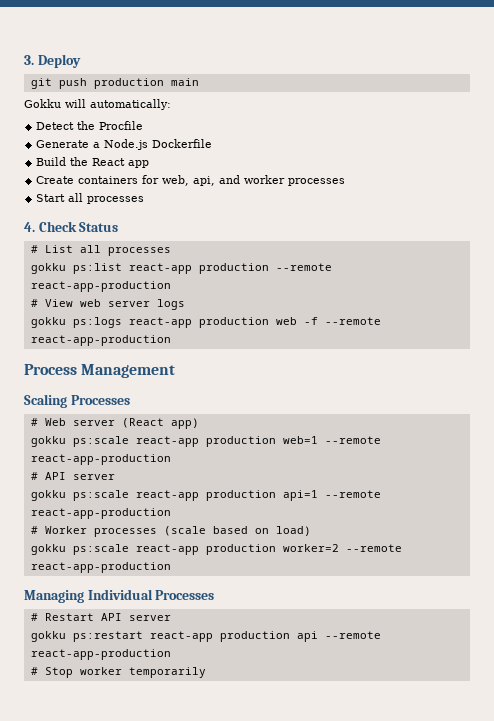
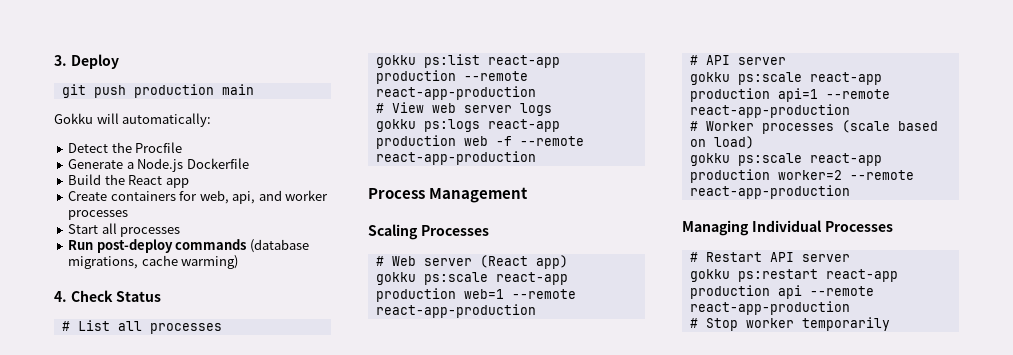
+ Run post-deploy commands (database migrations, cache warming)

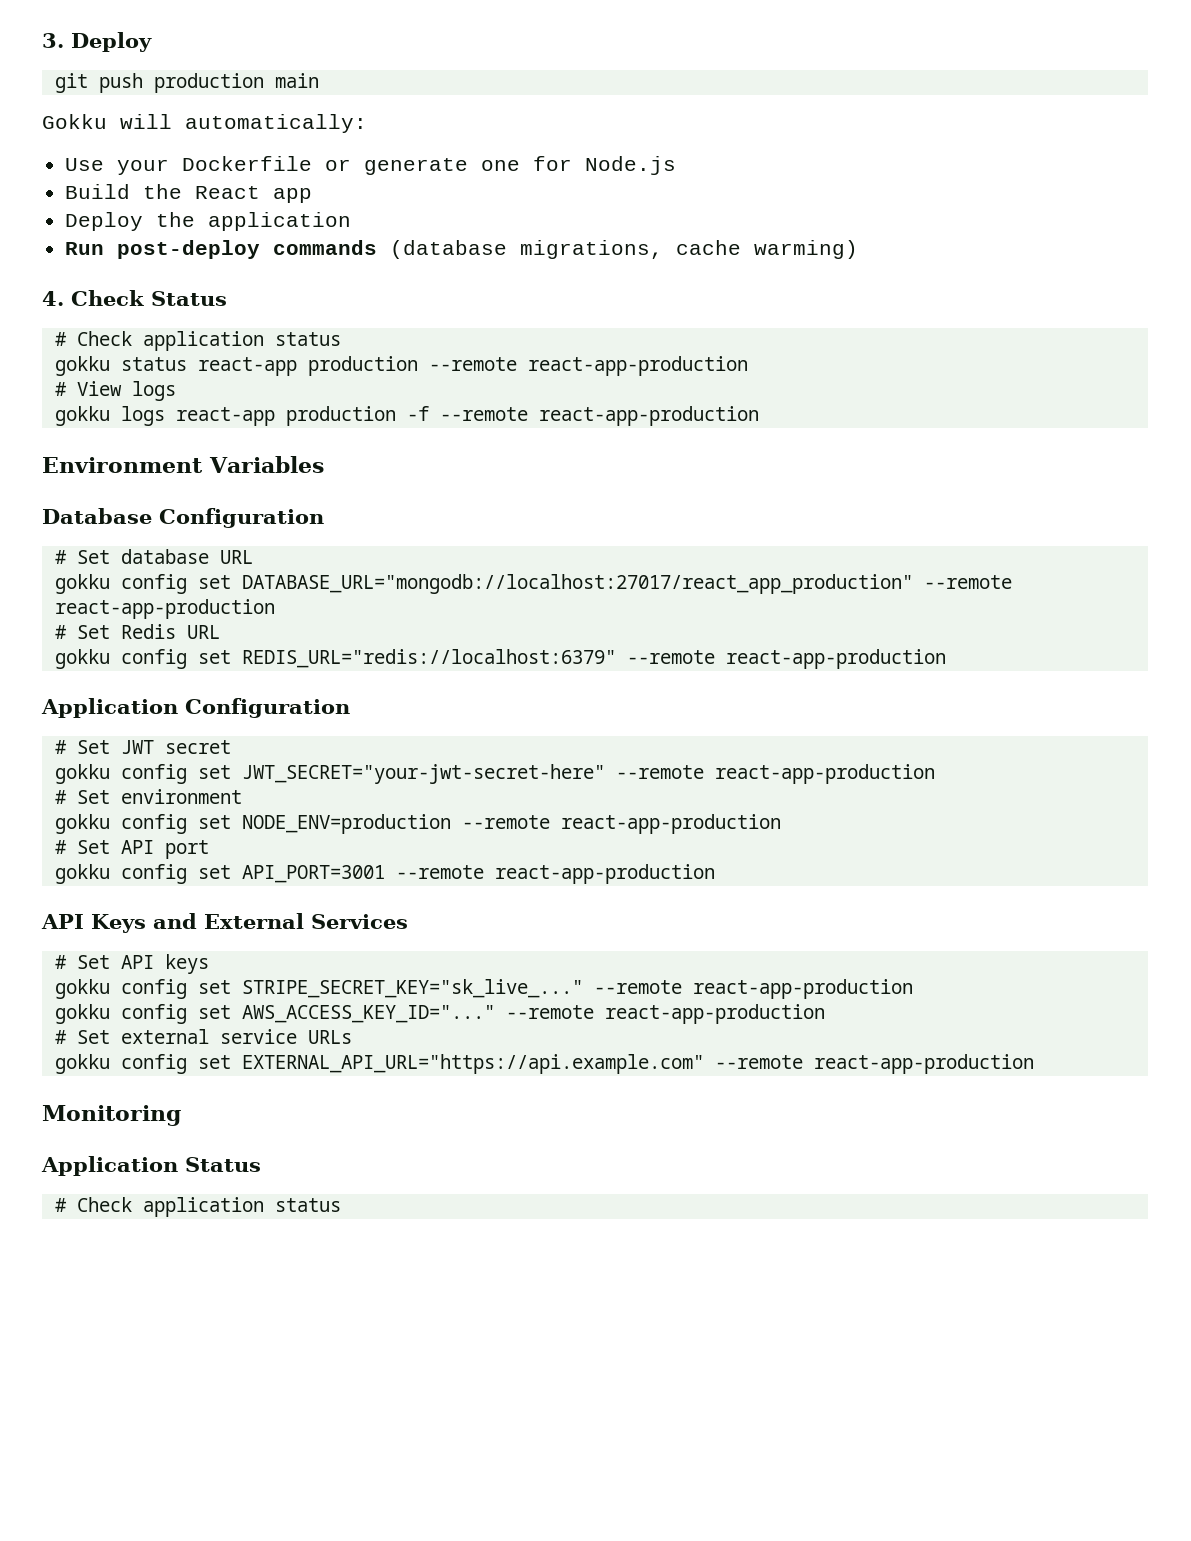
- Detect the Procfile
- Generate a Node.js Dockerfile
+ Use your Dockerfile or generate one for Node.js
- Create containers for web, api, and worker processes
- Start all processes
+ Deploy the application
  4. Check Status
- # List all processes
- gokku ps:list react-app production --remote react-app-production
+ # Check application status
+ gokku status react-app production --remote react-app-production
- # View web server logs
+ # View logs
- gokku ps:logs react-app production web -f --remote react-app-production
+ gokku logs react-app production -f --remote react-app-production
- Process Management
- Scaling Processes
- # Web server (React app)
- gokku ps:scale react-app production web=1 --remote react-app-production
- # API server
- gokku ps:scale react-app production api=1 --remote react-app-production
- # Worker processes (scale based on load)
- gokku ps:scale react-app production worker=2 --remote react-app-production
- Managing Individual Processes
- # Restart API server
- gokku ps:restart react-app production api --remote react-app-production
- # Stop worker temporarily
+ Environment Variables
+ Database Configuration
+ # Set database URL
+ gokku config set DATABASE_URL="mongodb://localhost:27017/react_app_production" --remote react-app-production
+ # Set Redis URL
+ gokku config set REDIS_URL="redis://localhost:6379" --remote react-app-production
+ Application Configuration
+ # Set JWT secret
+ gokku config set JWT_SECRET="your-jwt-secret-here" --remote react-app-production
+ # Set environment
+ gokku config set NODE_ENV=production --remote react-app-production
+ # Set API port
+ gokku config set API_PORT=3001 --remote react-app-production
+ API Keys and External Services
+ # Set API keys
+ gokku config set STRIPE_SECRET_KEY="sk_live_..." --remote react-app-production
+ gokku config set AWS_ACCESS_KEY_ID="..." --remote react-app-production
+ # Set external service URLs
+ gokku config set EXTERNAL_API_URL="https://api.example.com" --remote react-app-production
+ Monitoring
+ Application Status
+ # Check application status

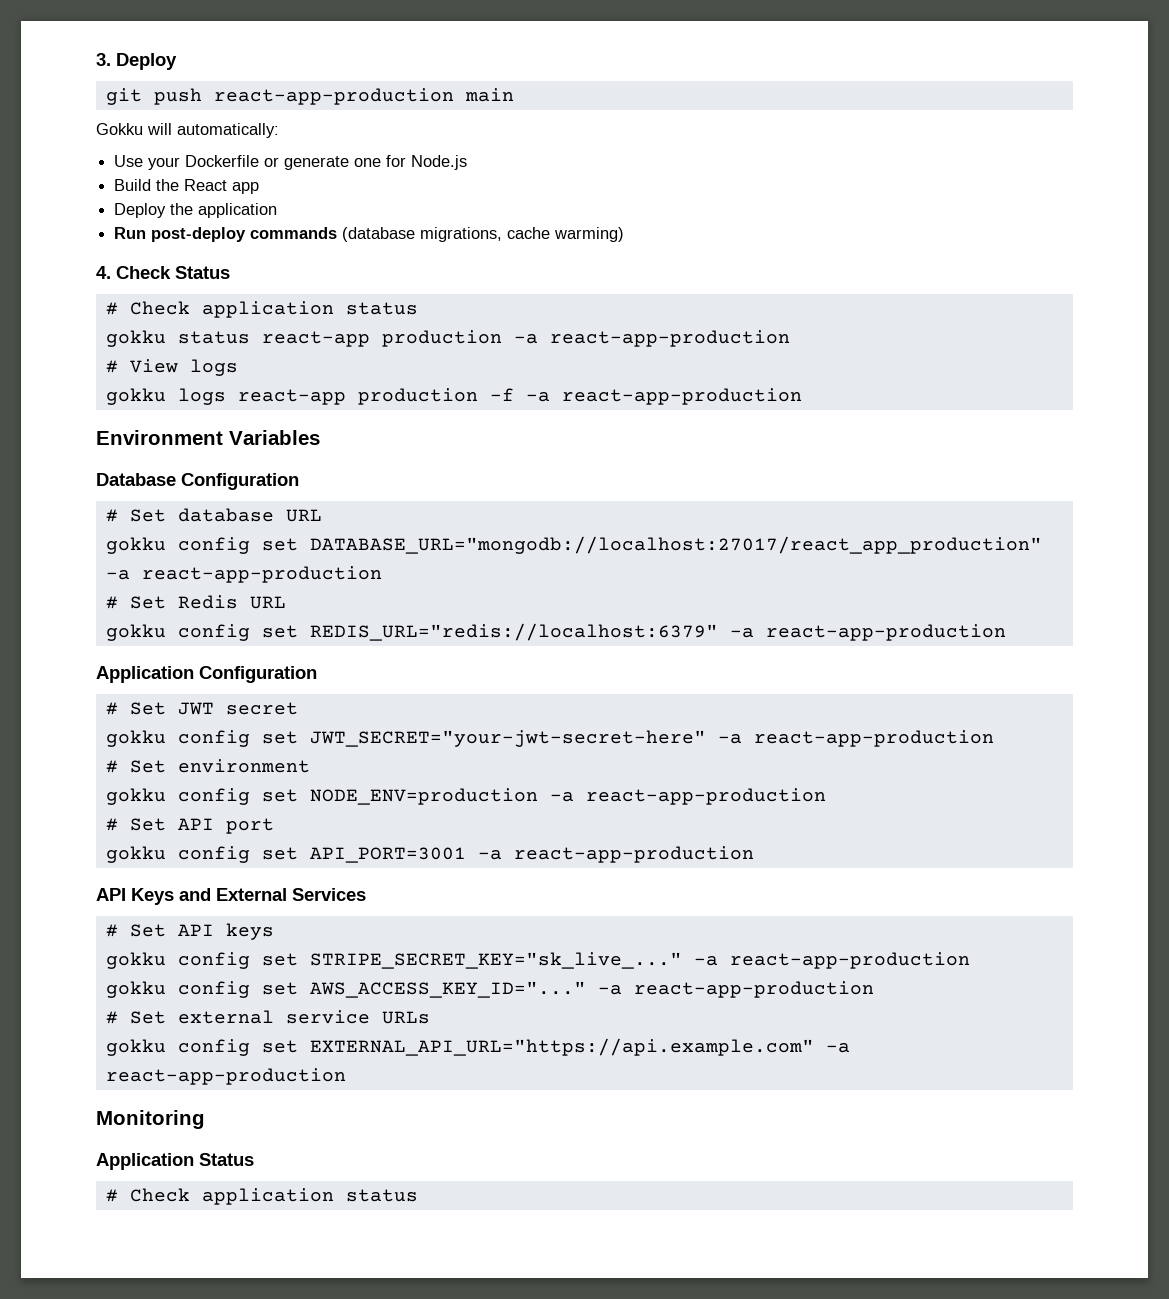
- git push production main
+ git push react-app-production main
- gokku status react-app production --remote react-app-production
+ gokku status react-app production -a react-app-production
- gokku logs react-app production -f --remote react-app-production
+ gokku logs react-app production -f -a react-app-production
- gokku config set DATABASE_URL="mongodb://localhost:27017/react_app_production" --remote react-app-production
+ gokku config set DATABASE_URL="mongodb://localhost:27017/react_app_production" -a react-app-production
- gokku config set REDIS_URL="redis://localhost:6379" --remote react-app-production
+ gokku config set REDIS_URL="redis://localhost:6379" -a react-app-production
- gokku config set JWT_SECRET="your-jwt-secret-here" --remote react-app-production
+ gokku config set JWT_SECRET="your-jwt-secret-here" -a react-app-production
- gokku config set NODE_ENV=production --remote react-app-production
+ gokku config set NODE_ENV=production -a react-app-production
- gokku config set API_PORT=3001 --remote react-app-production
+ gokku config set API_PORT=3001 -a react-app-production
- gokku config set STRIPE_SECRET_KEY="sk_live_..." --remote react-app-production
+ gokku config set STRIPE_SECRET_KEY="sk_live_..." -a react-app-production
- gokku config set AWS_ACCESS_KEY_ID="..." --remote react-app-production
+ gokku config set AWS_ACCESS_KEY_ID="..." -a react-app-production
- gokku config set EXTERNAL_API_URL="https://api.example.com" --remote react-app-production
+ gokku config set EXTERNAL_API_URL="https://api.example.com" -a react-app-production

